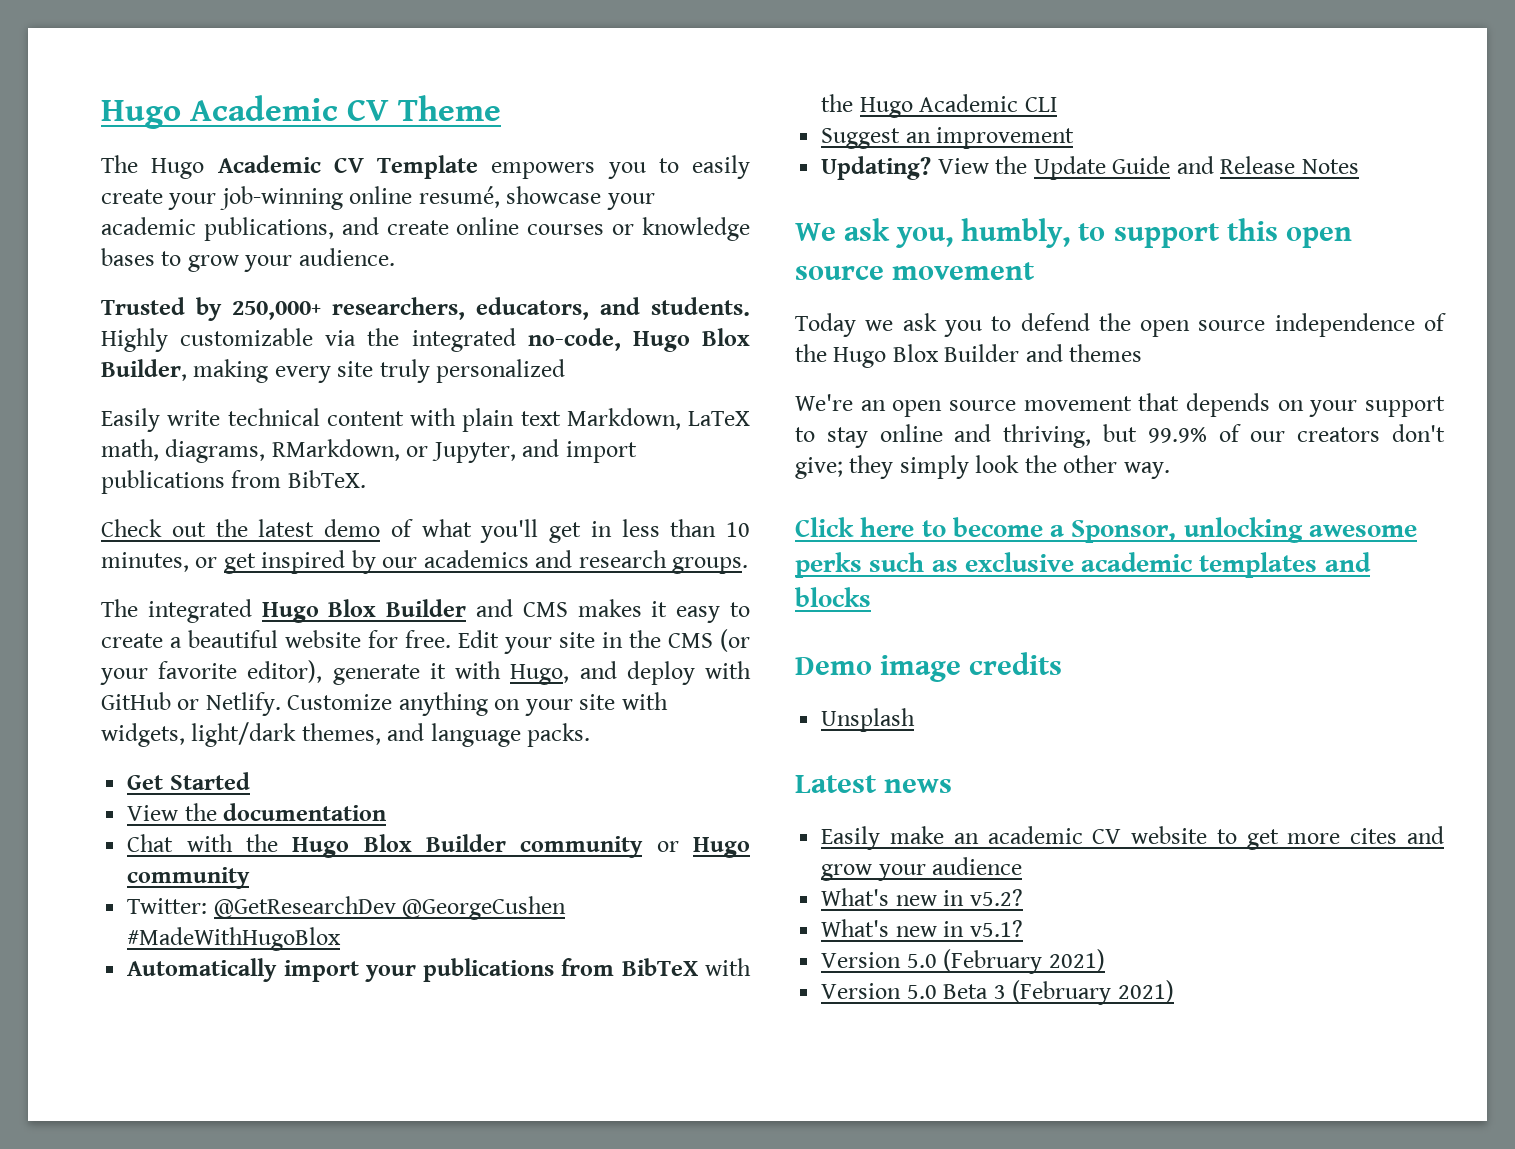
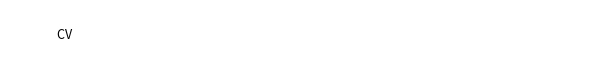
- Hugo Academic CV Theme
- The Hugo Academic CV Template empowers you to easily create your job-winning online resumé, showcase your academic publications, and create online courses or knowledge bases to grow your audience.
- Trusted by 250,000+ researchers, educators, and students. Highly customizable via the integrated no-code, Hugo Blox Builder, making every site truly personalized
- Easily write technical content with plain text Markdown, LaTeX math, diagrams, RMarkdown, or Jupyter, and import publications from BibTeX.
- Check out the latest demo of what you'll get in less than 10 minutes, or get inspired by our academics and research groups.
- The integrated Hugo Blox Builder and CMS makes it easy to create a beautiful website for free. Edit your site in the CMS (or your favorite editor), generate it with Hugo, and deploy with GitHub or Netlify. Customize anything on your site with widgets, light/dark themes, and language packs.
- Get Started
- View the documentation
- Chat with the Hugo Blox Builder community or Hugo community
- Twitter: @GetResearchDev @GeorgeCushen #MadeWithHugoBlox
- Automatically import your publications from BibTeX with the Hugo Academic CLI
- Suggest an improvement
- Updating? View the Update Guide and Release Notes
- We ask you, humbly, to support this open source movement
- Today we ask you to defend the open source independence of the Hugo Blox Builder and themes
- We're an open source movement that depends on your support to stay online and thriving, but 99.9% of our creators don't give; they simply look the other way.
- Click here to become a Sponsor, unlocking awesome perks such as exclusive academic templates and blocks
- Demo image credits
- Unsplash
- Latest news
- Easily make an academic CV website to get more cites and grow your audience
- What's new in v5.2?
- What's new in v5.1?
- Version 5.0 (February 2021)
- Version 5.0 Beta 3 (February 2021)
+ CV

